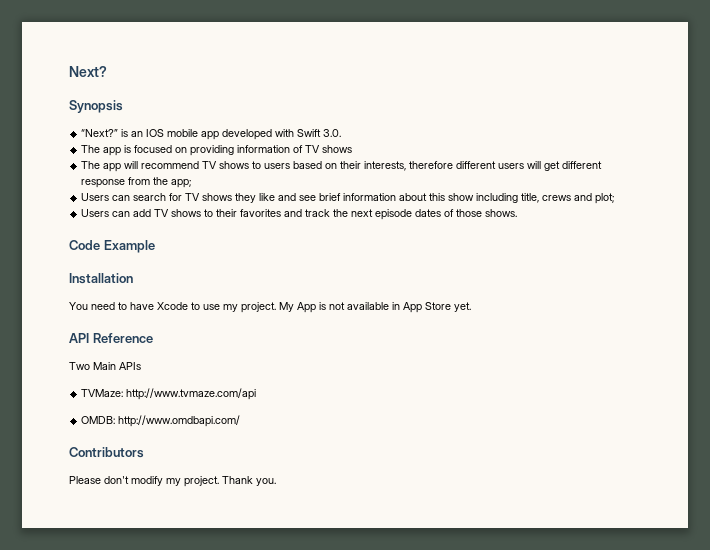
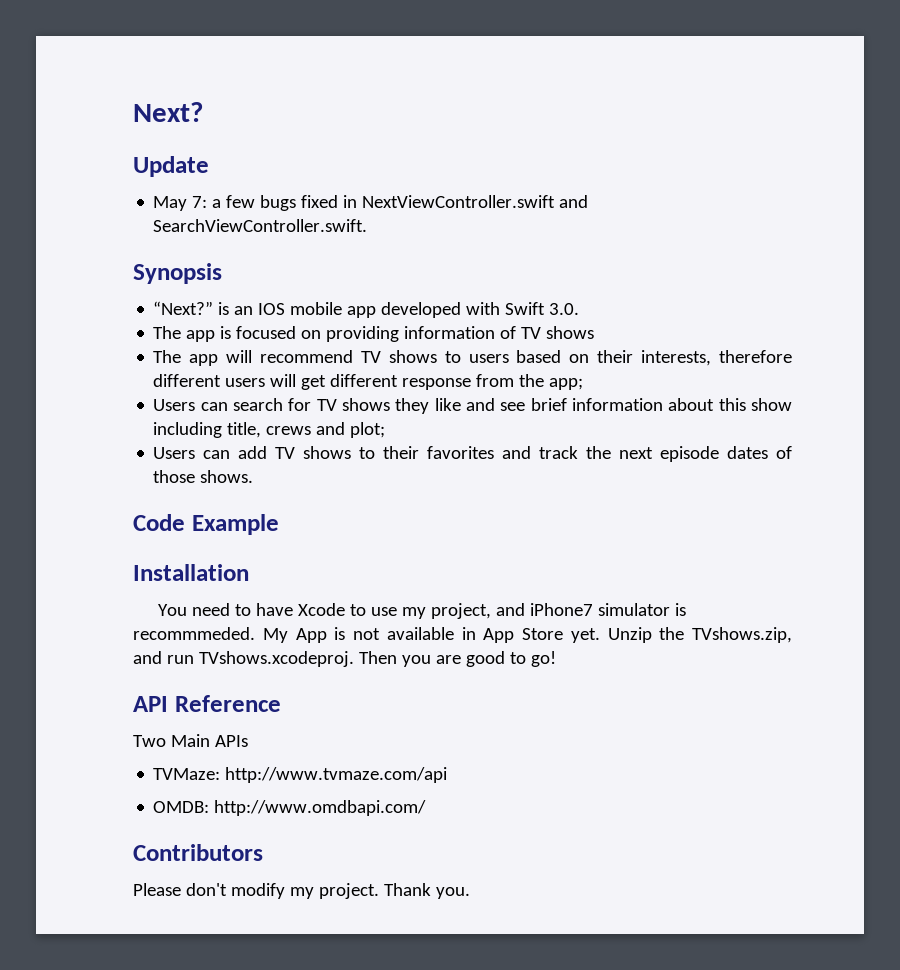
+ Update
+ May 7: a few bugs fixed in NextViewController.swift and SearchViewController.swift.
- You need to have Xcode to use my project.
+ You need to have Xcode to use my project, and iPhone7 simulator is recommmeded.
+ Unzip the TVshows.zip, and run TVshows.xcodeproj. Then you are good to go!

